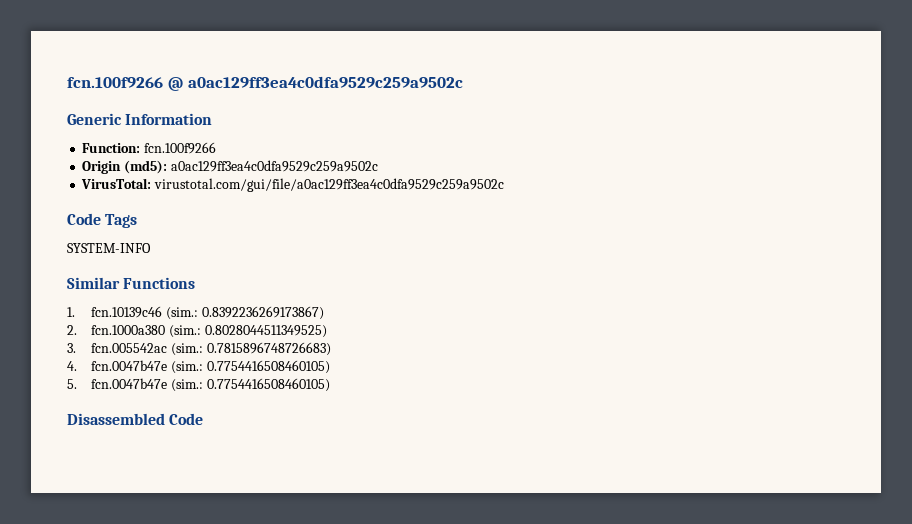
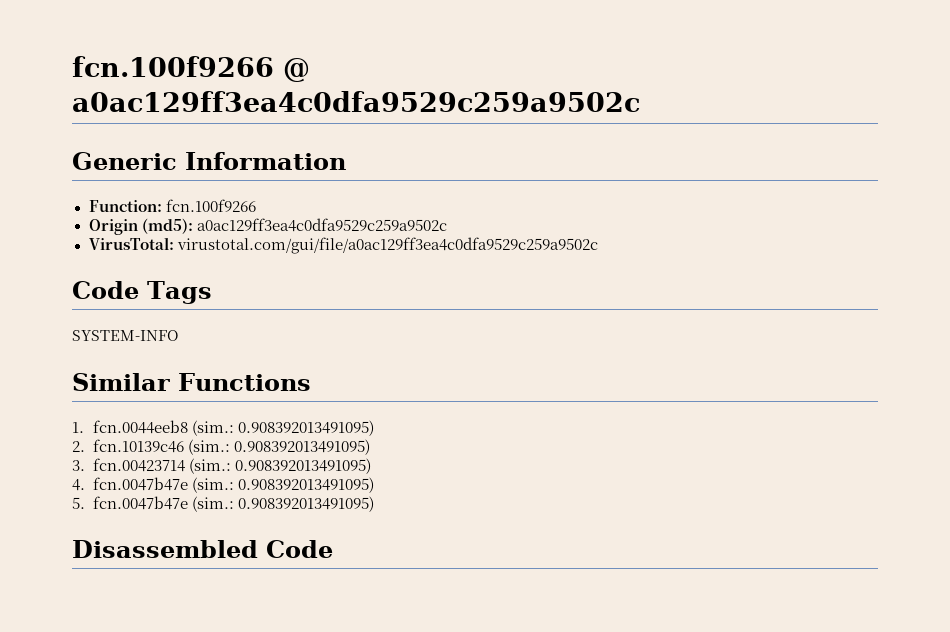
- 1. fcn.10139c46 (sim.: 0.8392236269173867)
- 2. fcn.1000a380 (sim.: 0.8028044511349525)
- 3. fcn.005542ac (sim.: 0.7815896748726683)
+ 1. fcn.0044eeb8 (sim.: 0.908392013491095)
+ 2. fcn.10139c46 (sim.: 0.908392013491095)
+ 3. fcn.00423714 (sim.: 0.908392013491095)
- 4. fcn.0047b47e (sim.: 0.7754416508460105)
+ 4. fcn.0047b47e (sim.: 0.908392013491095)
- 5. fcn.0047b47e (sim.: 0.7754416508460105)
+ 5. fcn.0047b47e (sim.: 0.908392013491095)

